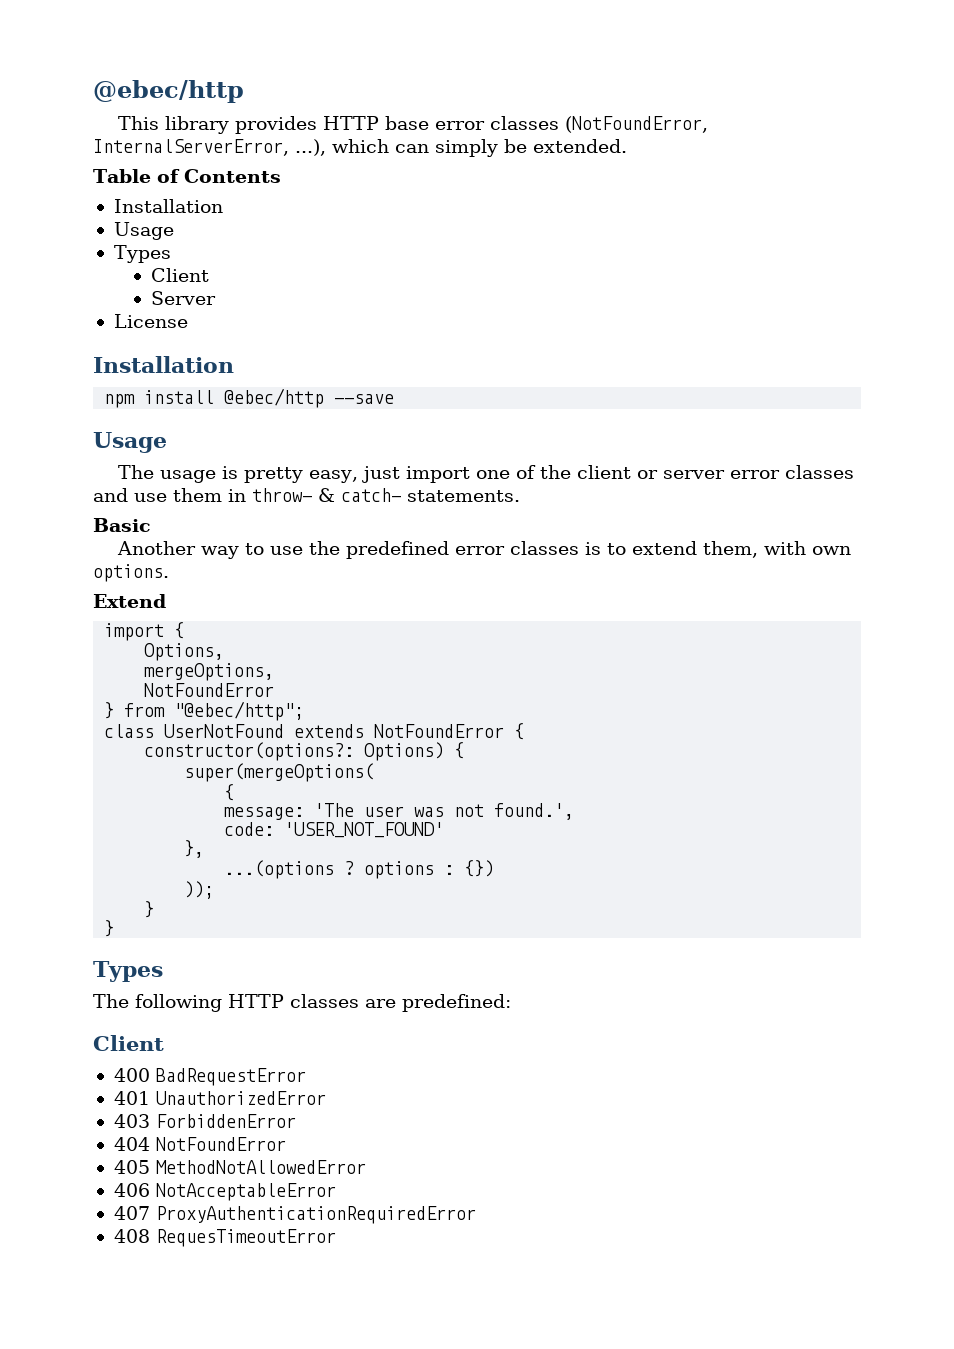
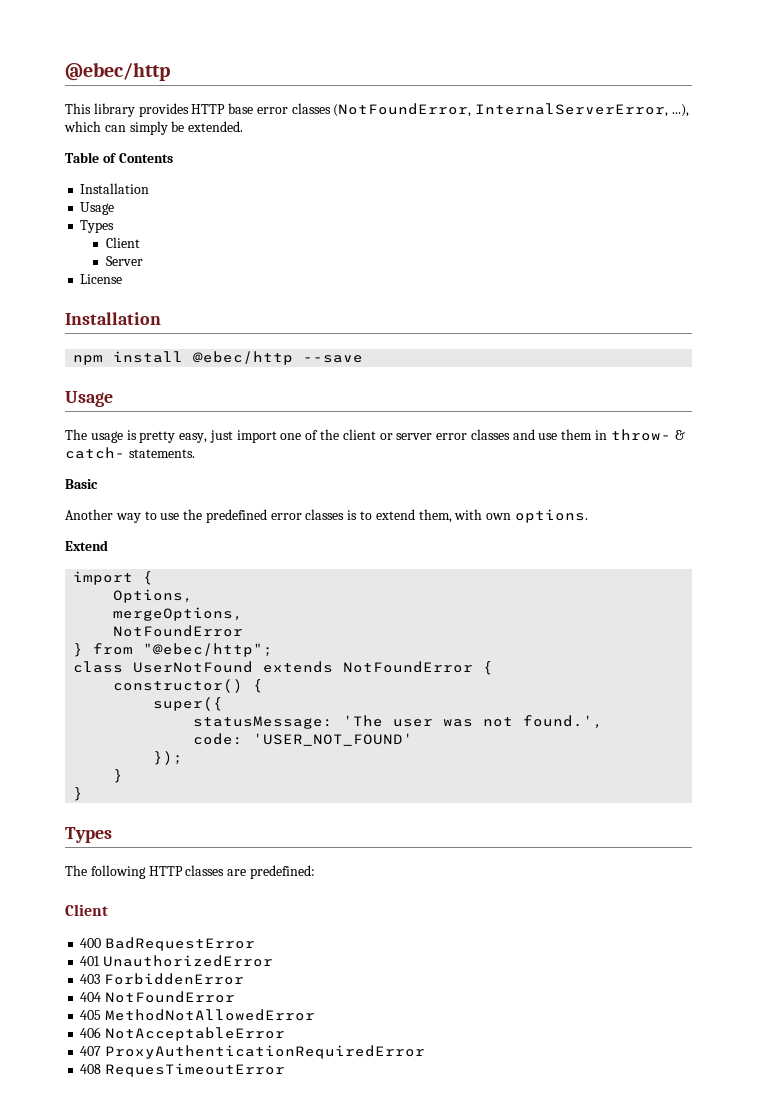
- constructor(options?: Options) {
- super(mergeOptions(
- {
- message: 'The user was not found.',
+ constructor() {
+ super({
+ statusMessage: 'The user was not found.',
- },
- ...(options ? options : {})
- ));
+ });

